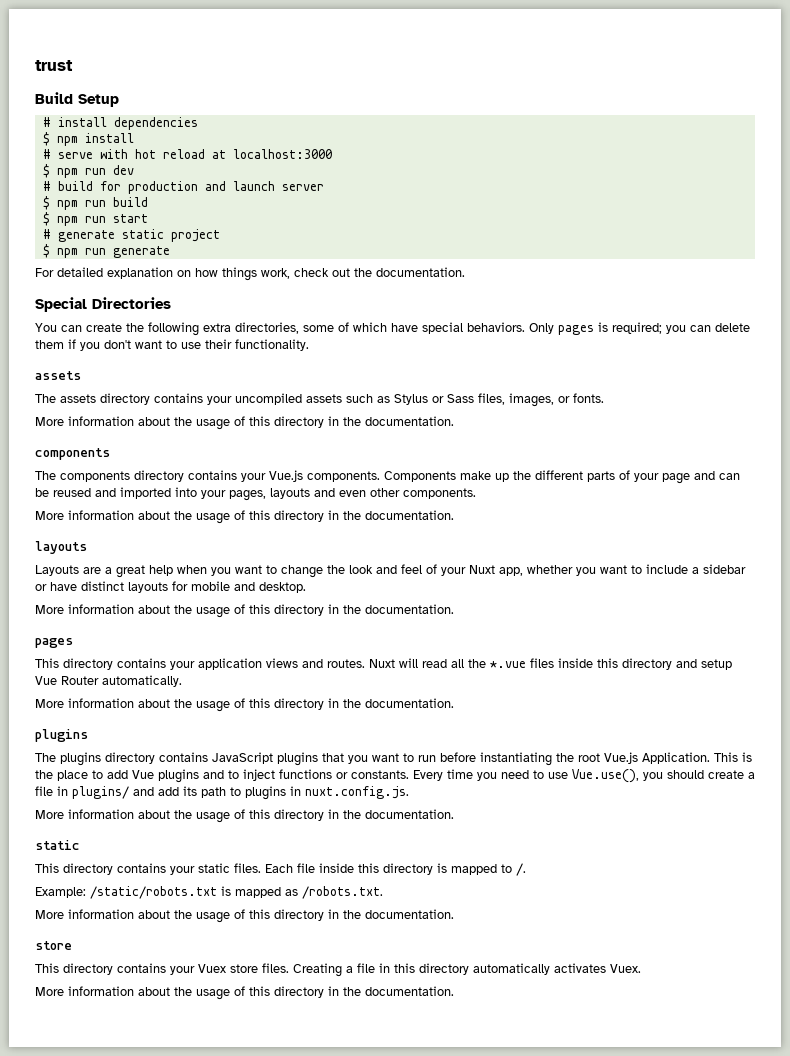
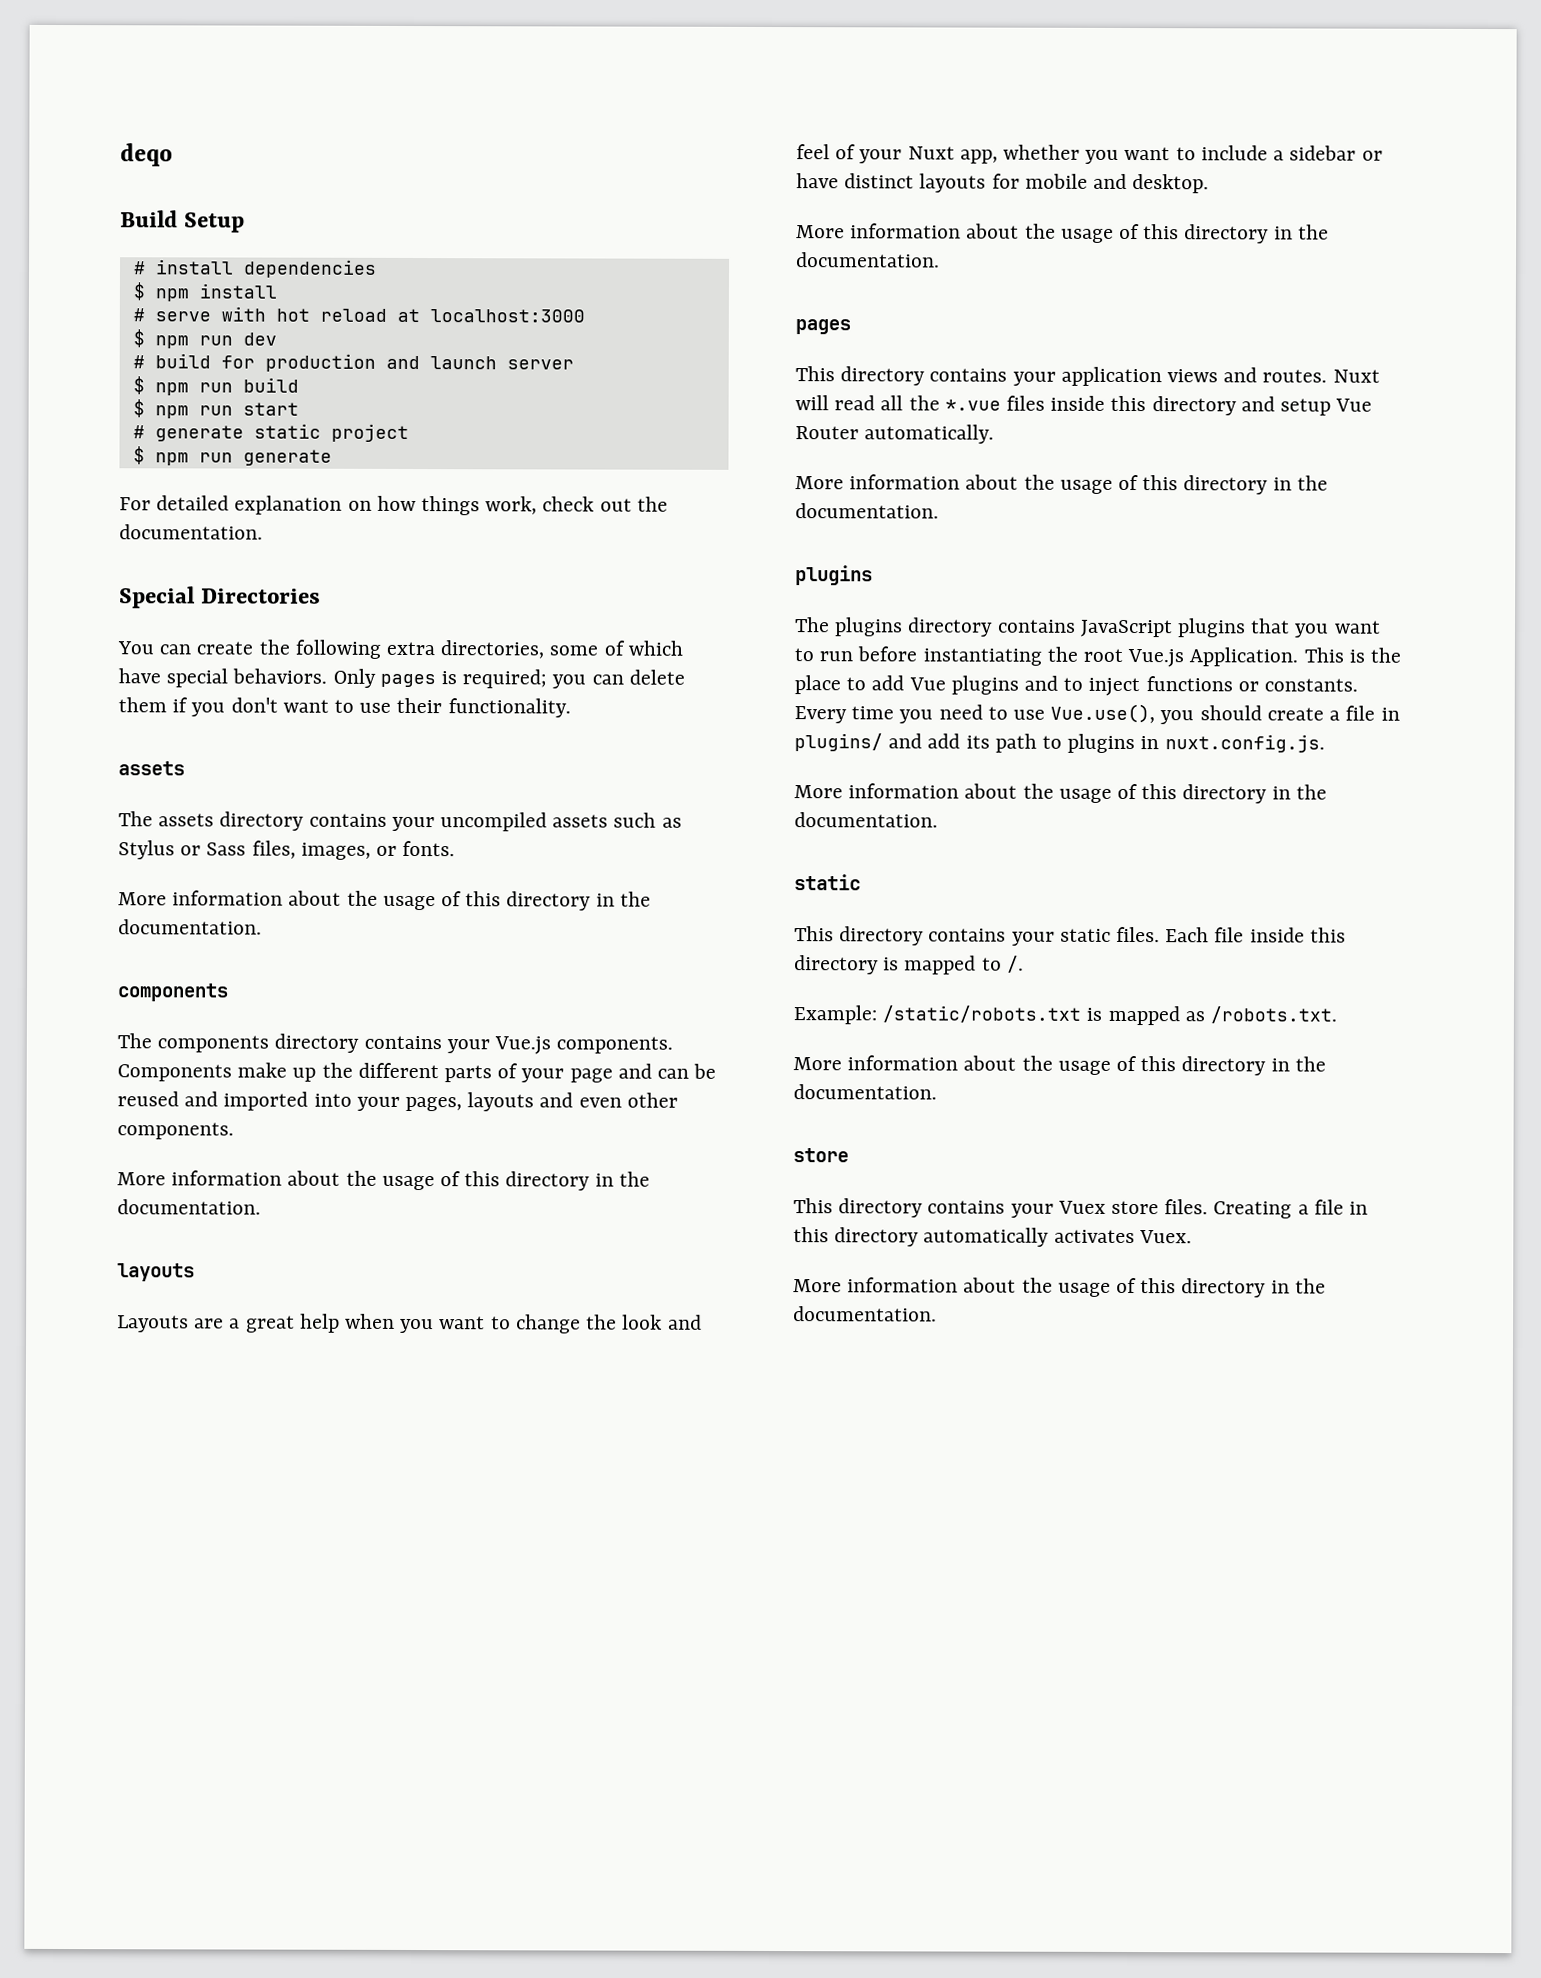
- trust
+ deqo

